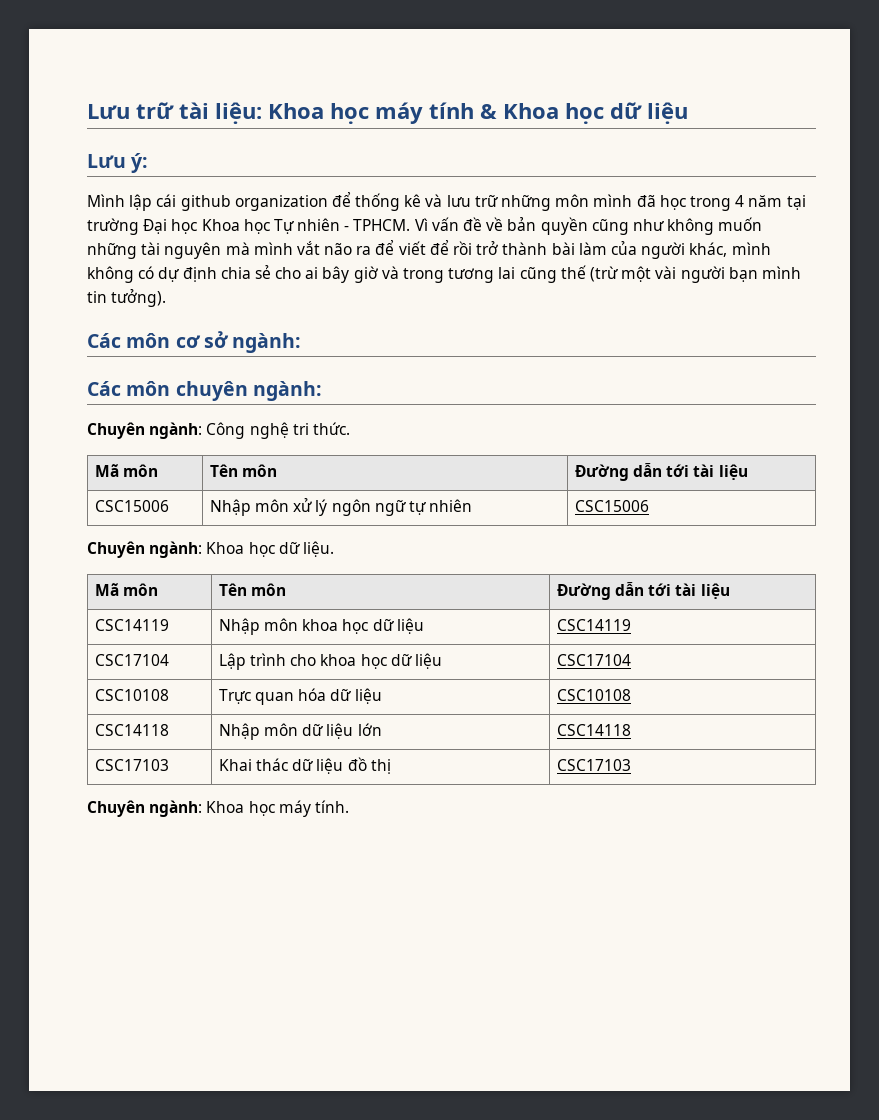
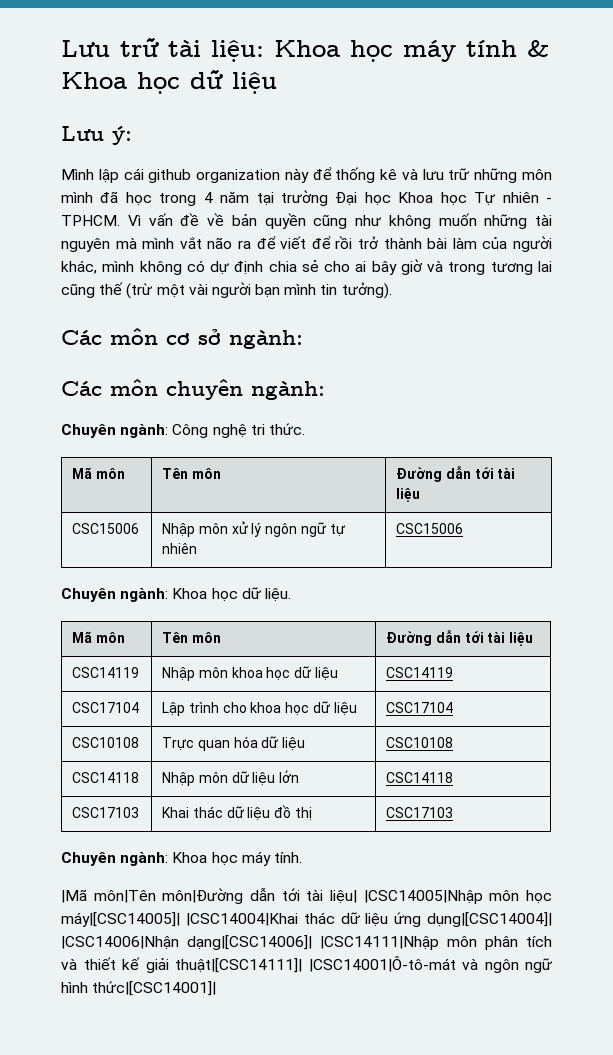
- Mình lập cái github organization để thống kê và lưu trữ những môn mình đã học trong 4 năm tại trường Đại học Khoa học Tự nhiên - TPHCM.
+ Mình lập cái github organization này để thống kê và lưu trữ những môn mình đã học trong 4 năm tại trường Đại học Khoa học Tự nhiên - TPHCM.
+ |Mã môn|Tên môn|Đường dẫn tới tài liệu| |CSC14005|Nhập môn học máy|[CSC14005]| |CSC14004|Khai thác dữ liệu ứng dụng|[CSC14004]| |CSC14006|Nhận dạng|[CSC14006]| |CSC14111|Nhập môn phân tích và thiết kế giải thuật|[CSC14111]| |CSC14001|Ô-tô-mát và ngôn ngữ hình thức|[CSC14001]|

